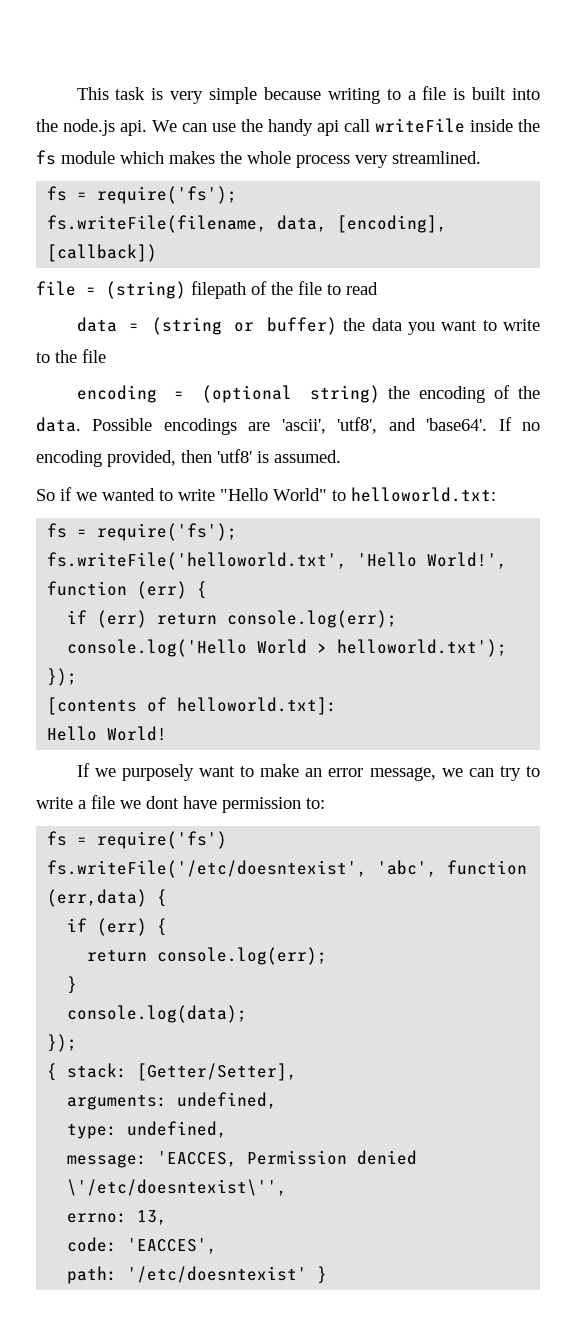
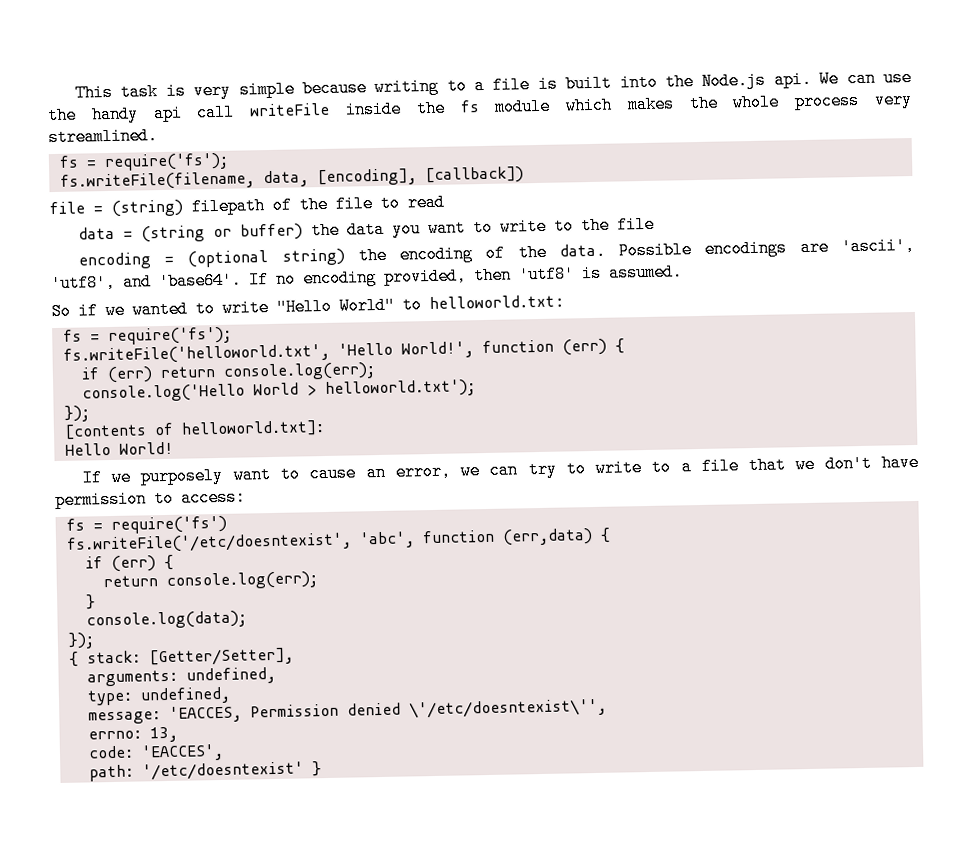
- This task is very simple because writing to a file is built into the node.js api.
+ This task is very simple because writing to a file is built into the Node.js api.
- If we purposely want to make an error message, we can try to write a file we dont have permission to:
+ If we purposely want to cause an error, we can try to write to a file that we don't have permission to access:

